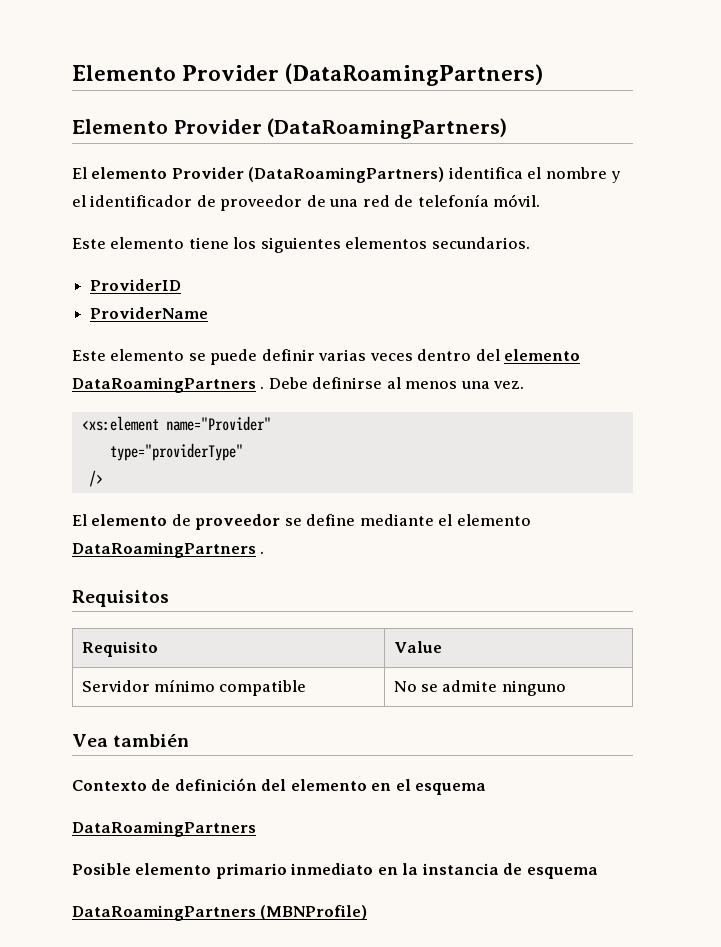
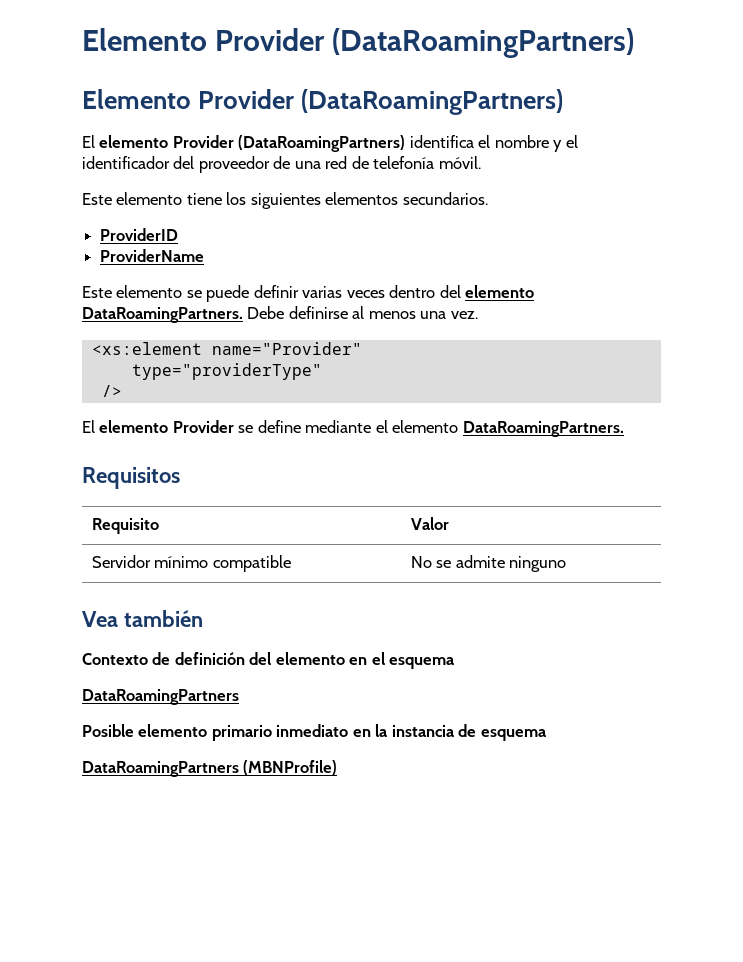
- El elemento Provider (DataRoamingPartners) identifica el nombre y el identificador de proveedor de una red de telefonía móvil.
+ El elemento Provider (DataRoamingPartners) identifica el nombre y el identificador del proveedor de una red de telefonía móvil.
- Este elemento se puede definir varias veces dentro del elemento DataRoamingPartners .
+ Este elemento se puede definir varias veces dentro del elemento DataRoamingPartners.
- El elemento de proveedor se define mediante el elemento DataRoamingPartners .
+ El elemento Provider se define mediante el elemento DataRoamingPartners.
- Requisito | Value
+ Requisito | Valor

